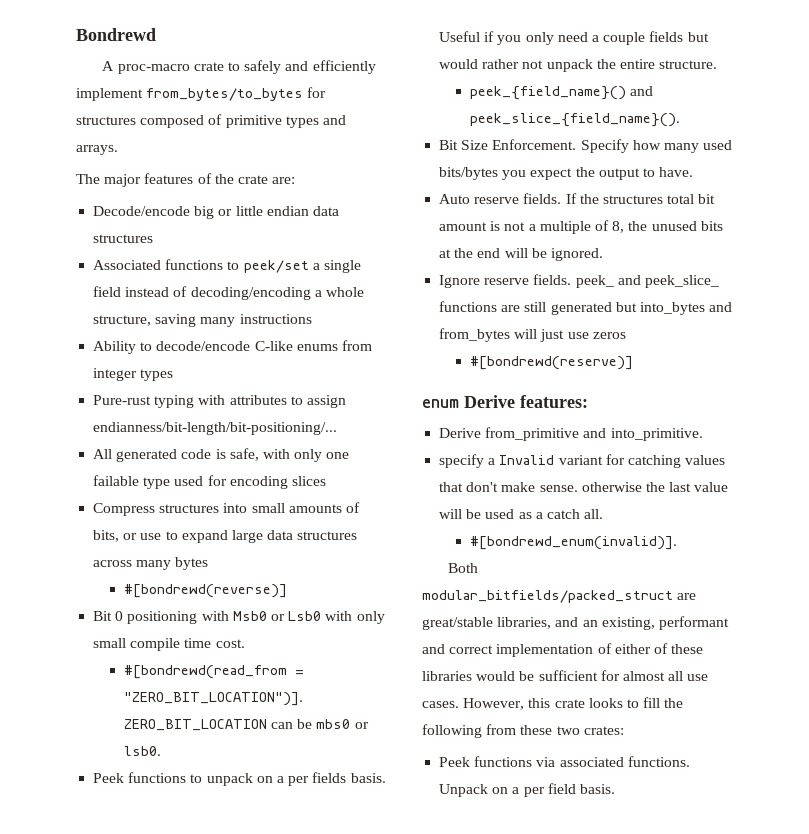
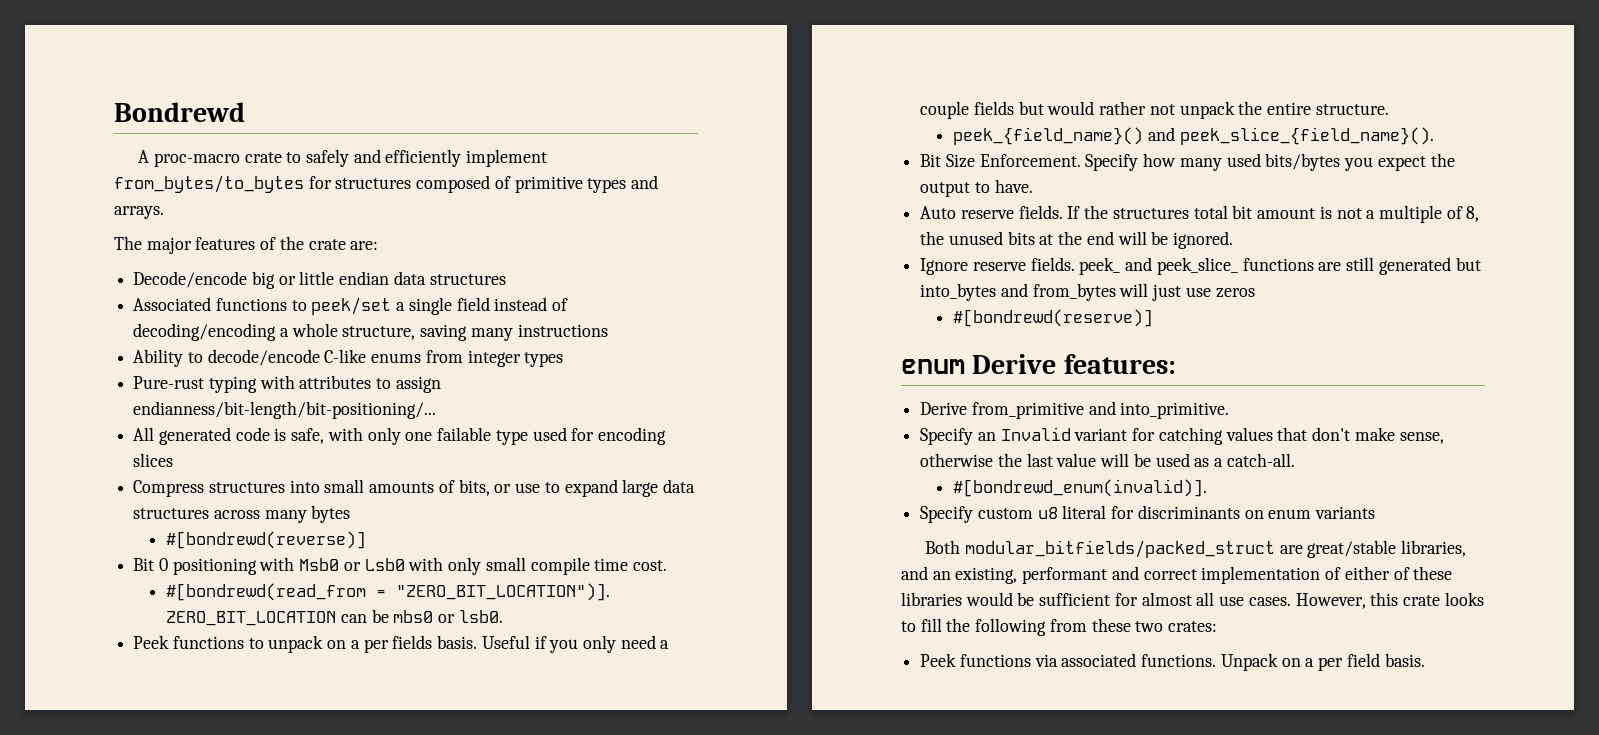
- specify a Invalid variant for catching values that don't make sense. otherwise the last value will be used as a catch all.
+ Specify an Invalid variant for catching values that don't make sense, otherwise the last value will be used as a catch-all.
+ Specify custom u8 literal for discriminants on enum variants

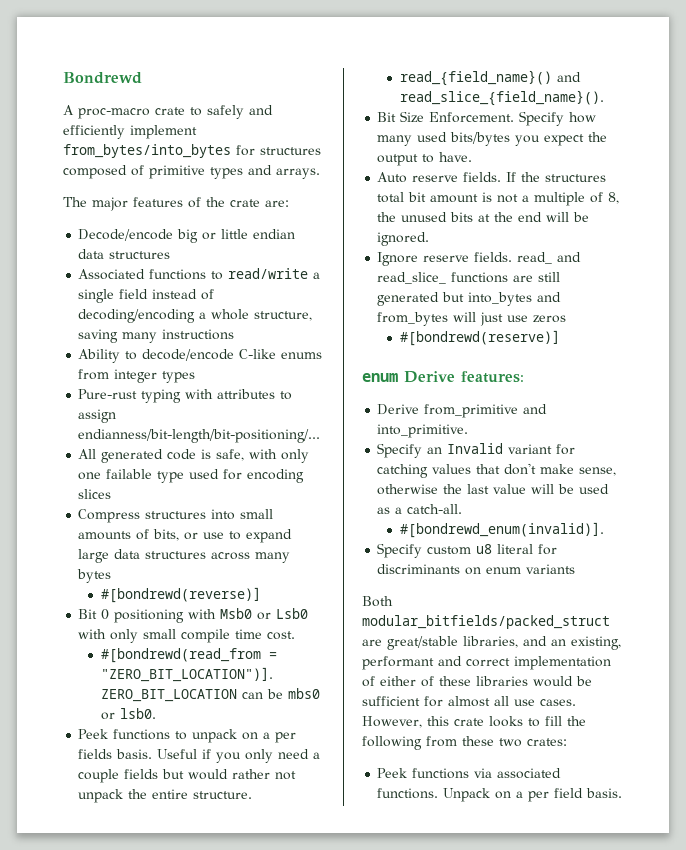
- A proc-macro crate to safely and efficiently implement from_bytes/to_bytes for structures composed of primitive types and arrays.
+ A proc-macro crate to safely and efficiently implement from_bytes/into_bytes for structures composed of primitive types and arrays.
- Associated functions to peek/set a single field instead of decoding/encoding a whole structure, saving many instructions
+ Associated functions to read/write a single field instead of decoding/encoding a whole structure, saving many instructions
- peek_{field_name}() and peek_slice_{field_name}().
+ read_{field_name}() and read_slice_{field_name}().
- Ignore reserve fields. peek_ and peek_slice_ functions are still generated but into_bytes and from_bytes will just use zeros
+ Ignore reserve fields. read_ and read_slice_ functions are still generated but into_bytes and from_bytes will just use zeros

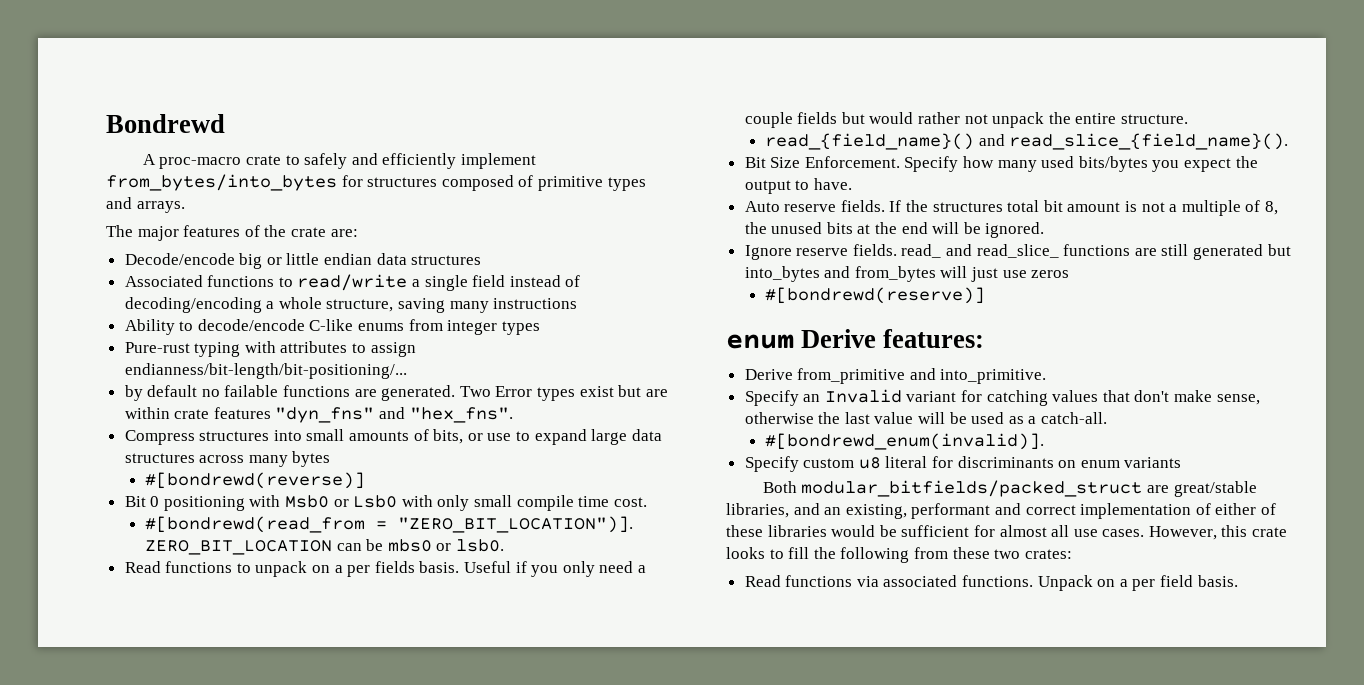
- All generated code is safe, with only one failable type used for encoding slices
+ by default no failable functions are generated. Two Error types exist but are within crate features "dyn_fns" and "hex_fns".
- Peek functions to unpack on a per fields basis.
+ Read functions to unpack on a per fields basis.
- Peek functions via associated functions.
+ Read functions via associated functions.

